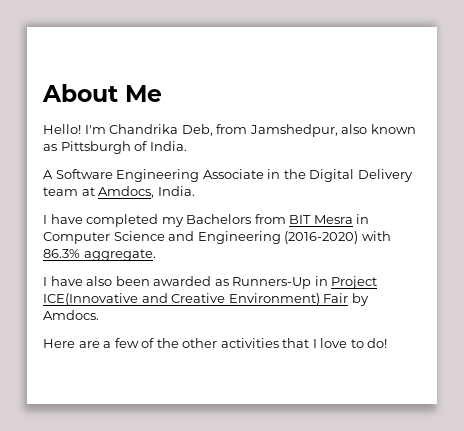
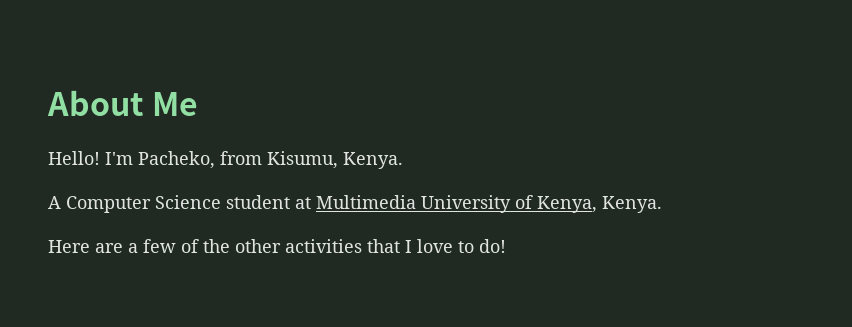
- I'm Chandrika Deb, from Jamshedpur, also known as Pittsburgh of India.
- A Software Engineering Associate in the Digital Delivery team at Amdocs, India.
- I have completed my Bachelors from BIT Mesra in Computer Science and Engineering (2016-2020) with 86.3% aggregate.
- I have also been awarded as Runners-Up in Project ICE(Innovative and Creative Environment) Fair by Amdocs.
+ I'm Pacheko, from Kisumu, Kenya.
+ A Computer Science student at Multimedia University of Kenya, Kenya.

